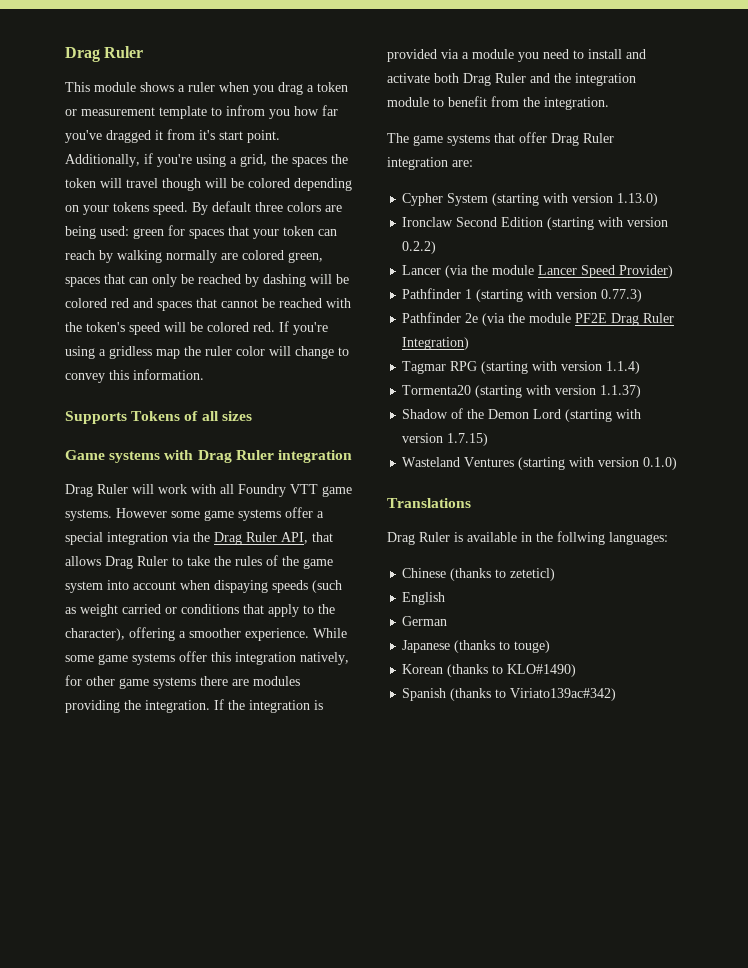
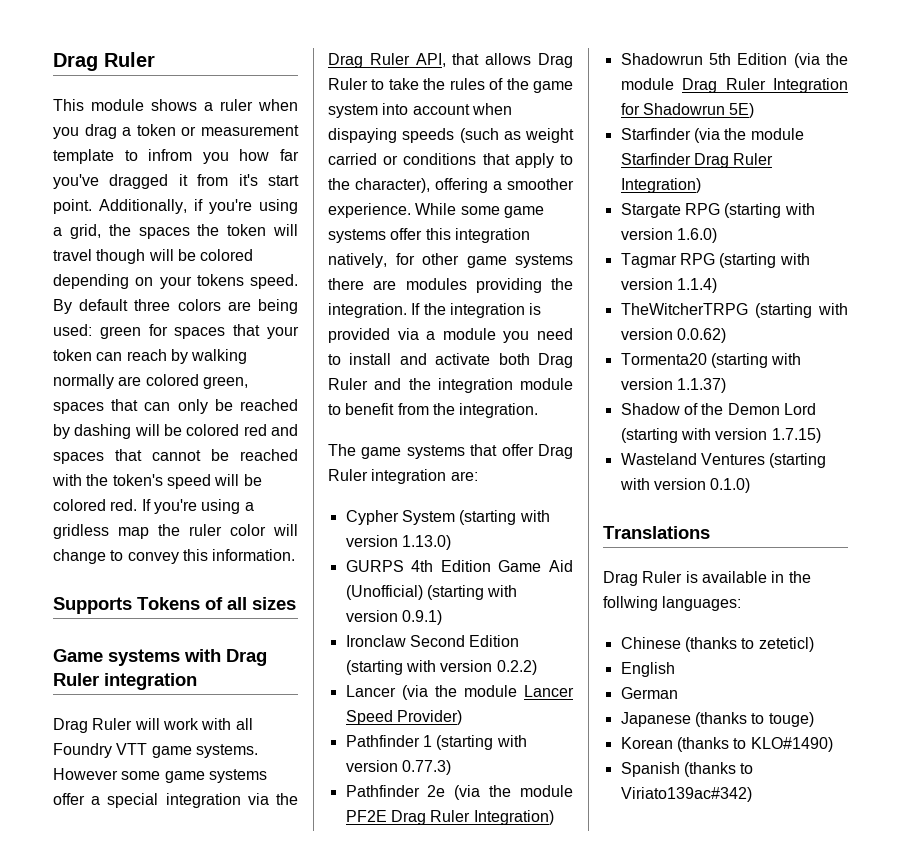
+ GURPS 4th Edition Game Aid (Unofficial) (starting with version 0.9.1)
+ Shadowrun 5th Edition (via the module Drag Ruler Integration for Shadowrun 5E)
+ Starfinder (via the module Starfinder Drag Ruler Integration)
+ Stargate RPG (starting with version 1.6.0)
+ TheWitcherTRPG (starting with version 0.0.62)

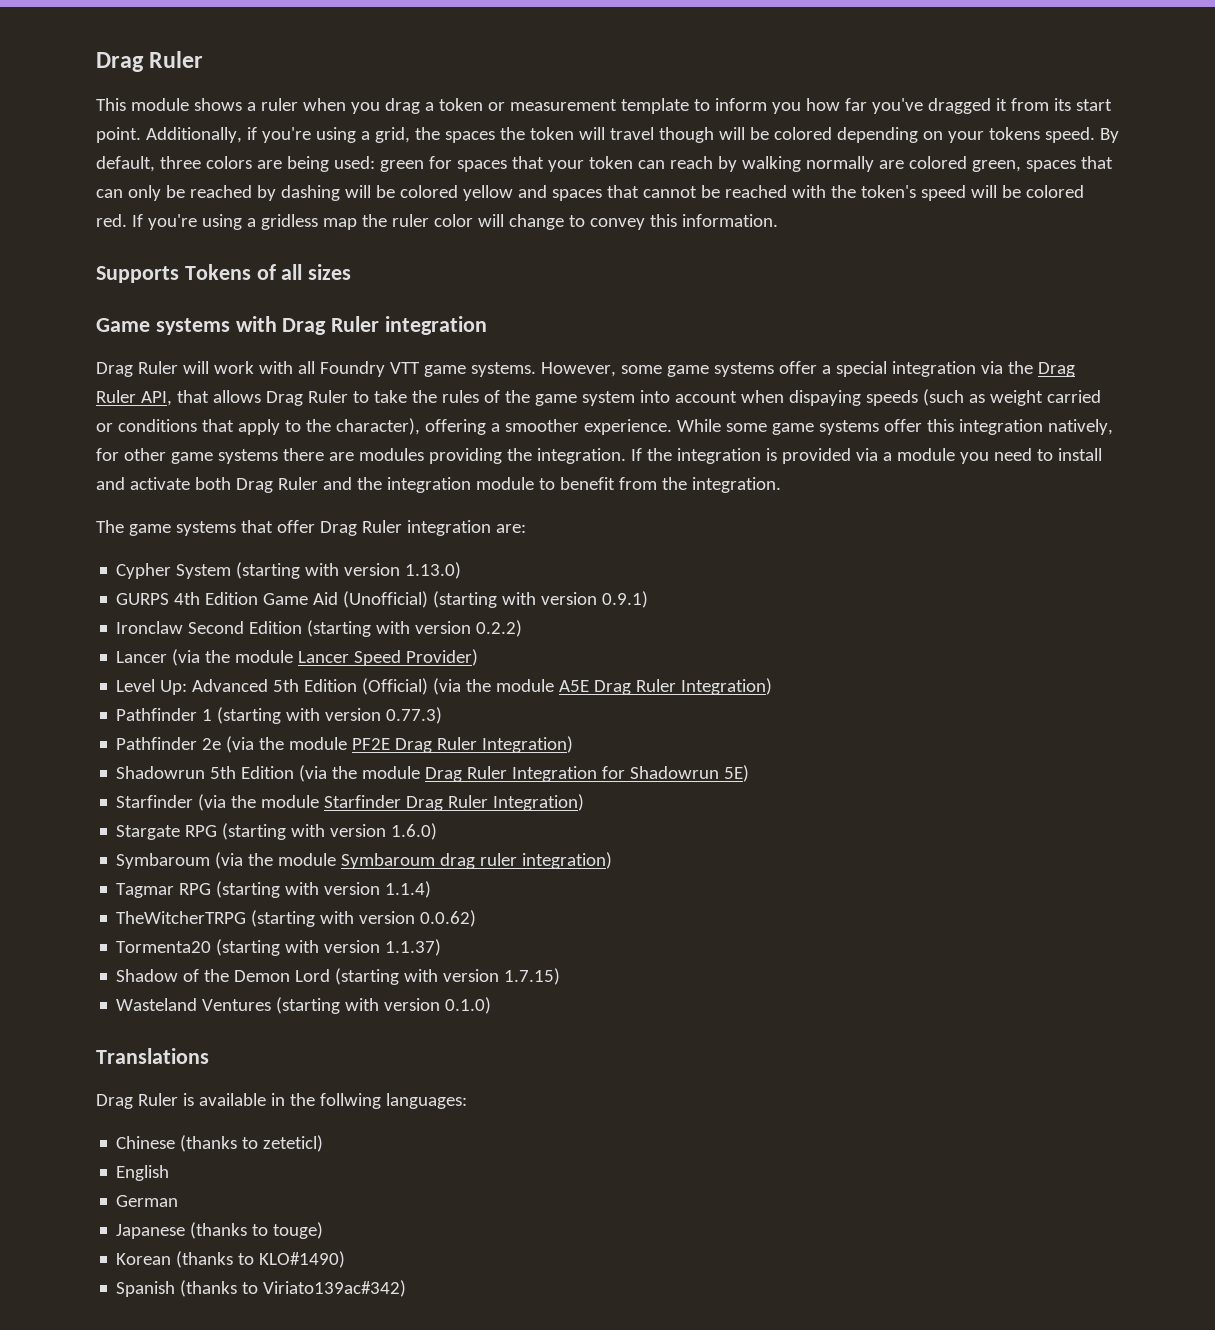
- This module shows a ruler when you drag a token or measurement template to infrom you how far you've dragged it from it's start point.
+ This module shows a ruler when you drag a token or measurement template to inform you how far you've dragged it from its start point.
- By default three colors are being used: green for spaces that your token can reach by walking normally are colored green, spaces that can only be reached by dashing will be colored red and spaces that cannot be reached with the token's speed will be colored red.
+ By default, three colors are being used: green for spaces that your token can reach by walking normally are colored green, spaces that can only be reached by dashing will be colored yellow and spaces that cannot be reached with the token's speed will be colored red.
- However some game systems offer a special integration via the Drag Ruler API, that allows Drag Ruler to take the rules of the game system into account when dispaying speeds (such as weight carried or conditions that apply to the character), offering a smoother experience.
+ However, some game systems offer a special integration via the Drag Ruler API, that allows Drag Ruler to take the rules of the game system into account when dispaying speeds (such as weight carried or conditions that apply to the character), offering a smoother experience.
+ Level Up: Advanced 5th Edition (Official) (via the module A5E Drag Ruler Integration)
+ Symbaroum (via the module Symbaroum drag ruler integration)

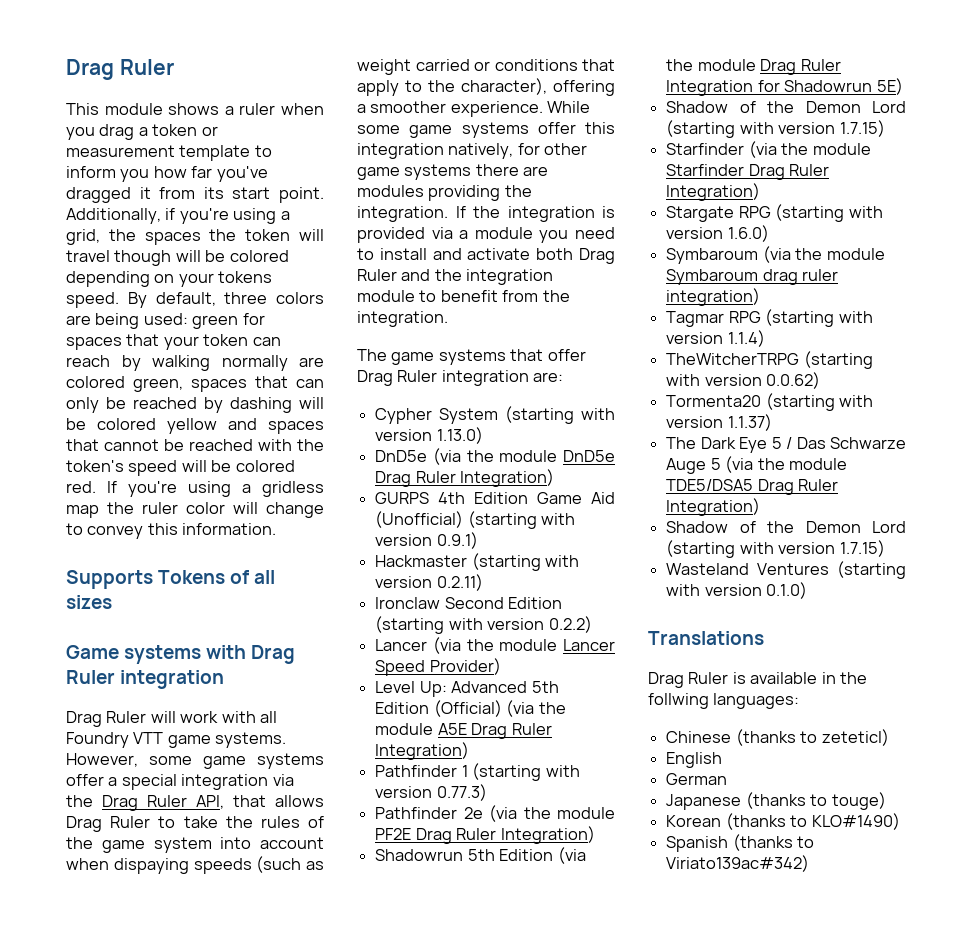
+ DnD5e (via the module DnD5e Drag Ruler Integration)
+ Hackmaster (starting with version 0.2.11)
  Shadowrun 5th Edition (via the module Drag Ruler Integration for Shadowrun 5E)
+ Shadow of the Demon Lord (starting with version 1.7.15)
+ The Dark Eye 5 / Das Schwarze Auge 5 (via the module TDE5/DSA5 Drag Ruler Integration)

